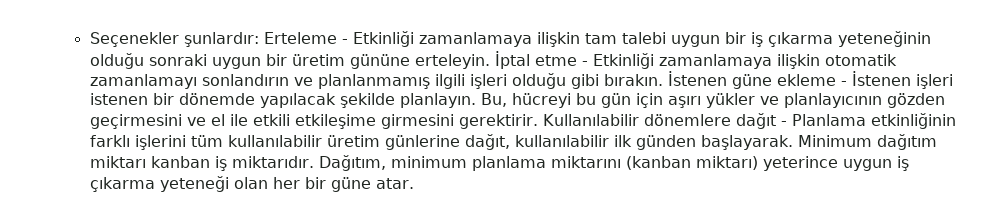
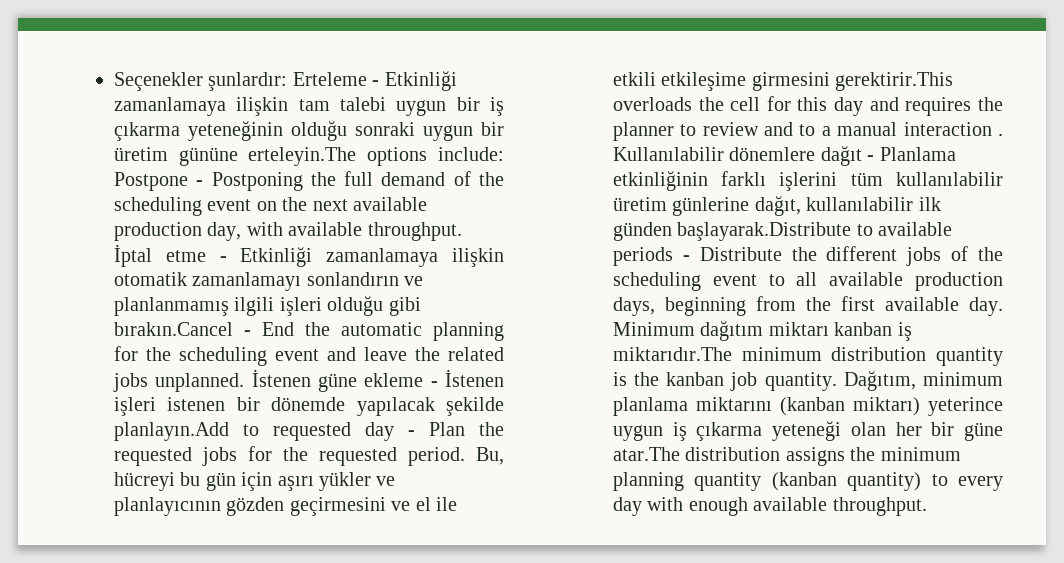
- Seçenekler şunlardır: Erteleme - Etkinliği zamanlamaya ilişkin tam talebi uygun bir iş çıkarma yeteneğinin olduğu sonraki uygun bir üretim gününe erteleyin.
+ Seçenekler şunlardır: Erteleme - Etkinliği zamanlamaya ilişkin tam talebi uygun bir iş çıkarma yeteneğinin olduğu sonraki uygun bir üretim gününe erteleyin.The options include: Postpone - Postponing the full demand of the scheduling event on the next available production day, with available throughput.
- İptal etme - Etkinliği zamanlamaya ilişkin otomatik zamanlamayı sonlandırın ve planlanmamış ilgili işleri olduğu gibi bırakın.
+ İptal etme - Etkinliği zamanlamaya ilişkin otomatik zamanlamayı sonlandırın ve planlanmamış ilgili işleri olduğu gibi bırakın.Cancel - End the automatic planning for the scheduling event and leave the related jobs unplanned.
- İstenen güne ekleme - İstenen işleri istenen bir dönemde yapılacak şekilde planlayın.
+ İstenen güne ekleme - İstenen işleri istenen bir dönemde yapılacak şekilde planlayın.Add to requested day - Plan the requested jobs for the requested period.
- Bu, hücreyi bu gün için aşırı yükler ve planlayıcının gözden geçirmesini ve el ile etkili etkileşime girmesini gerektirir.
+ Bu, hücreyi bu gün için aşırı yükler ve planlayıcının gözden geçirmesini ve el ile etkili etkileşime girmesini gerektirir.This overloads the cell for this day and requires the planner to review and to a manual interaction .
- Kullanılabilir dönemlere dağıt - Planlama etkinliğinin farklı işlerini tüm kullanılabilir üretim günlerine dağıt, kullanılabilir ilk günden başlayarak.
+ Kullanılabilir dönemlere dağıt - Planlama etkinliğinin farklı işlerini tüm kullanılabilir üretim günlerine dağıt, kullanılabilir ilk günden başlayarak.Distribute to available periods - Distribute the different jobs of the scheduling event to all available production days, beginning from the first available day.
- Minimum dağıtım miktarı kanban iş miktarıdır.
+ Minimum dağıtım miktarı kanban iş miktarıdır.The minimum distribution quantity is the kanban job quantity.
- Dağıtım, minimum planlama miktarını (kanban miktarı) yeterince uygun iş çıkarma yeteneği olan her bir güne atar.
+ Dağıtım, minimum planlama miktarını (kanban miktarı) yeterince uygun iş çıkarma yeteneği olan her bir güne atar.The distribution assigns the minimum planning quantity (kanban quantity) to every day with enough available throughput.

